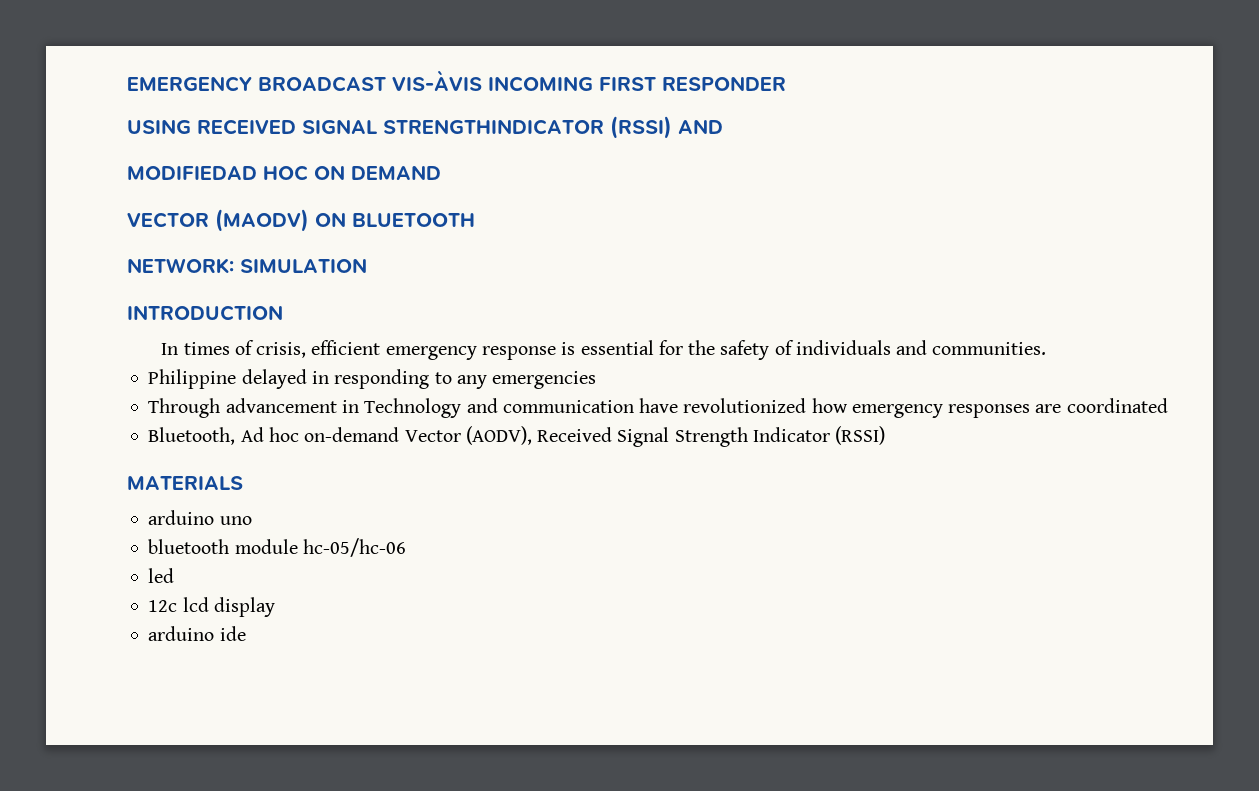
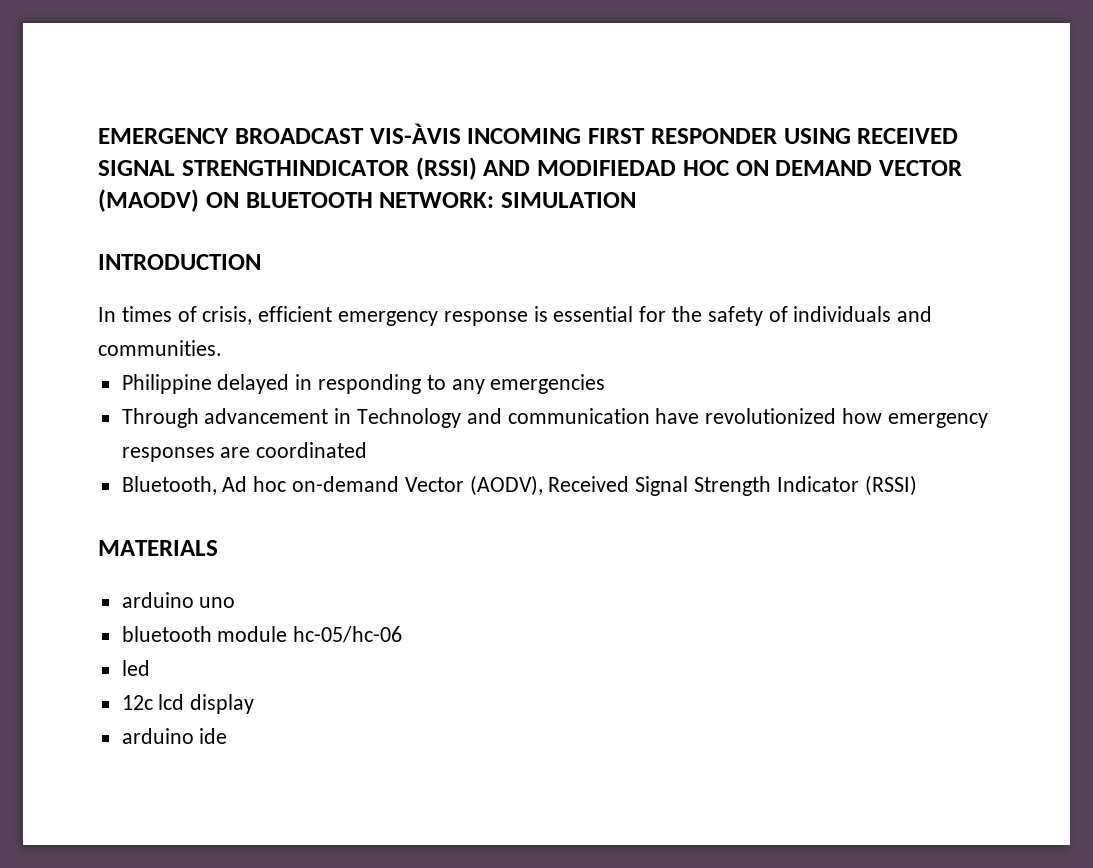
- EMERGENCY BROADCAST VIS-ÀVIS INCOMING FIRST RESPONDER
- USING RECEIVED SIGNAL STRENGTHINDICATOR (RSSI) AND
- MODIFIEDAD HOC ON DEMAND
- VECTOR (MAODV) ON BLUETOOTH
- NETWORK: SIMULATION
+ EMERGENCY BROADCAST VIS-ÀVIS INCOMING FIRST RESPONDER USING RECEIVED SIGNAL STRENGTHINDICATOR (RSSI) AND MODIFIEDAD HOC ON DEMAND VECTOR (MAODV) ON BLUETOOTH NETWORK: SIMULATION

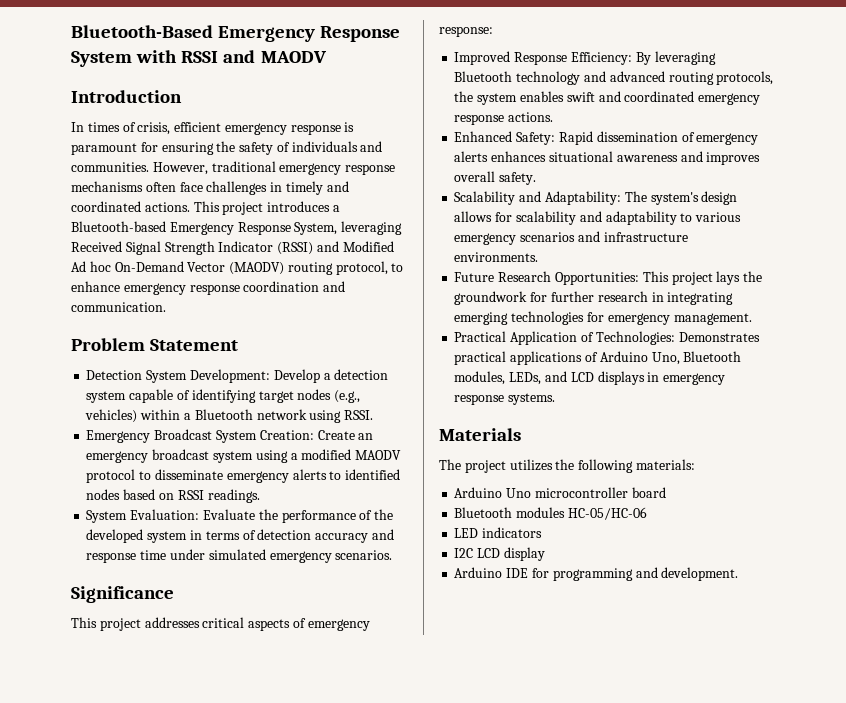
- EMERGENCY BROADCAST VIS-ÀVIS INCOMING FIRST RESPONDER USING RECEIVED SIGNAL STRENGTHINDICATOR (RSSI) AND MODIFIEDAD HOC ON DEMAND VECTOR (MAODV) ON BLUETOOTH NETWORK: SIMULATION
- INTRODUCTION
+ Bluetooth-Based Emergency Response System with RSSI and MAODV
+ Introduction
- In times of crisis, efficient emergency response is essential for the safety of individuals and communities.
- Philippine delayed in responding to any emergencies
- Through advancement in Technology and communication have revolutionized how emergency responses are coordinated
- Bluetooth, Ad hoc on-demand Vector (AODV), Received Signal Strength Indicator (RSSI)
- MATERIALS
- arduino uno
- bluetooth module hc-05/hc-06
- led
- 12c lcd display
- arduino ide
+ In times of crisis, efficient emergency response is paramount for ensuring the safety of individuals and communities. However, traditional emergency response mechanisms often face challenges in timely and coordinated actions. This project introduces a Bluetooth-based Emergency Response System, leveraging Received Signal Strength Indicator (RSSI) and Modified Ad hoc On-Demand Vector (MAODV) routing protocol, to enhance emergency response coordination and communication.
+ Problem Statement
+ Detection System Development: Develop a detection system capable of identifying target nodes (e.g., vehicles) within a Bluetooth network using RSSI.
+ Emergency Broadcast System Creation: Create an emergency broadcast system using a modified MAODV protocol to disseminate emergency alerts to identified nodes based on RSSI readings.
+ System Evaluation: Evaluate the performance of the developed system in terms of detection accuracy and response time under simulated emergency scenarios.
+ Significance
+ This project addresses critical aspects of emergency response:
+ Improved Response Efficiency: By leveraging Bluetooth technology and advanced routing protocols, the system enables swift and coordinated emergency response actions.
+ Enhanced Safety: Rapid dissemination of emergency alerts enhances situational awareness and improves overall safety.
+ Scalability and Adaptability: The system's design allows for scalability and adaptability to various emergency scenarios and infrastructure environments.
+ Future Research Opportunities: This project lays the groundwork for further research in integrating emerging technologies for emergency management.
+ Practical Application of Technologies: Demonstrates practical applications of Arduino Uno, Bluetooth modules, LEDs, and LCD displays in emergency response systems.
+ Materials
+ The project utilizes the following materials:
+ Arduino Uno microcontroller board
+ Bluetooth modules HC-05/HC-06
+ LED indicators
+ I2C LCD display
+ Arduino IDE for programming and development.

